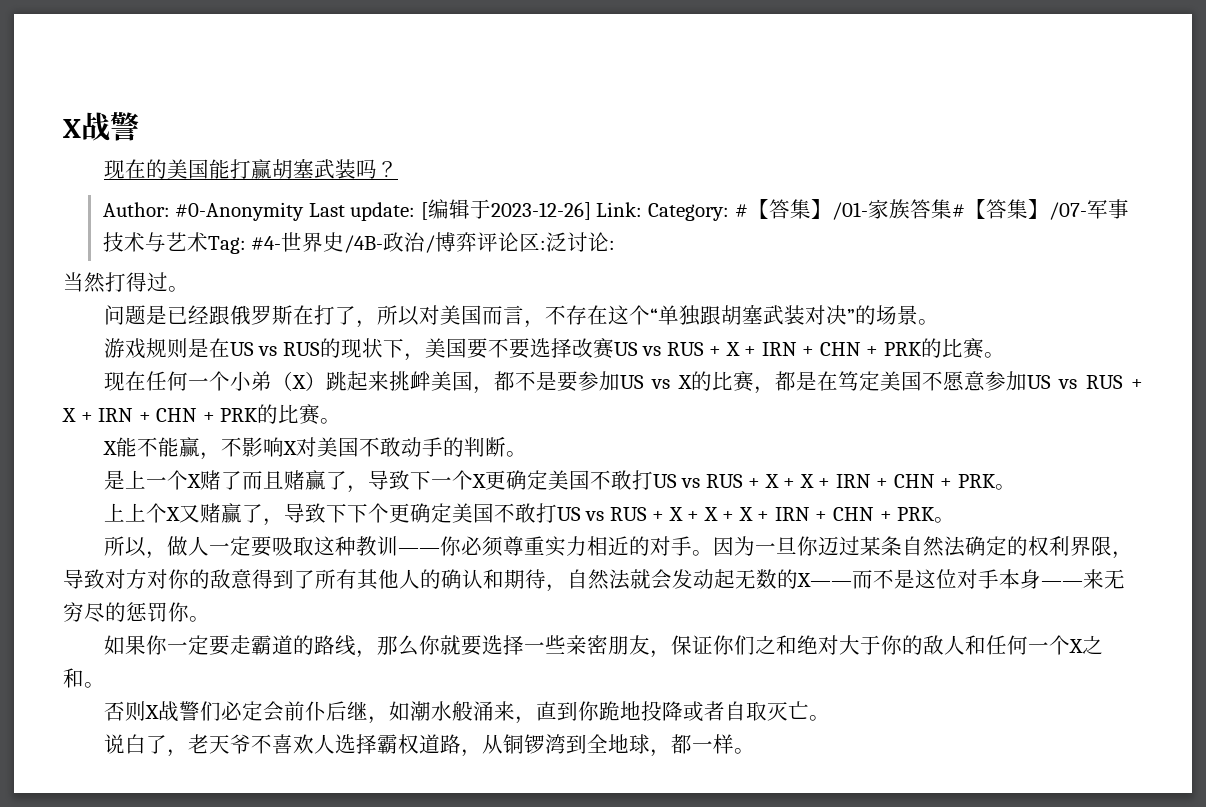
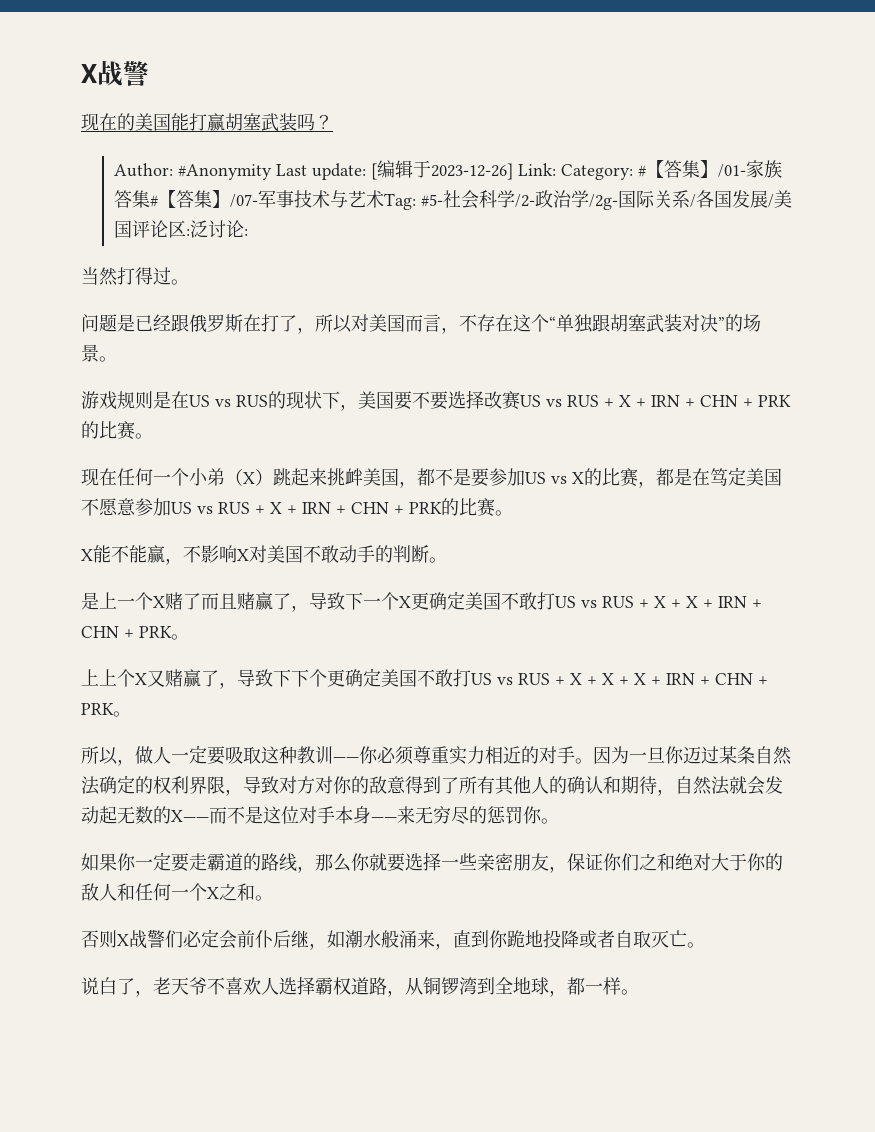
- Author: #0-Anonymity Last update: [编辑于2023-12-26] Link: Category: #【答集】/01-家族答集#【答集】/07-军事技术与艺术Tag: #4-世界史/4B-政治/博弈评论区:泛讨论:
+ Author: #Anonymity Last update: [编辑于2023-12-26] Link: Category: #【答集】/01-家族答集#【答集】/07-军事技术与艺术Tag: #5-社会科学/2-政治学/2g-国际关系/各国发展/美国评论区:泛讨论:

